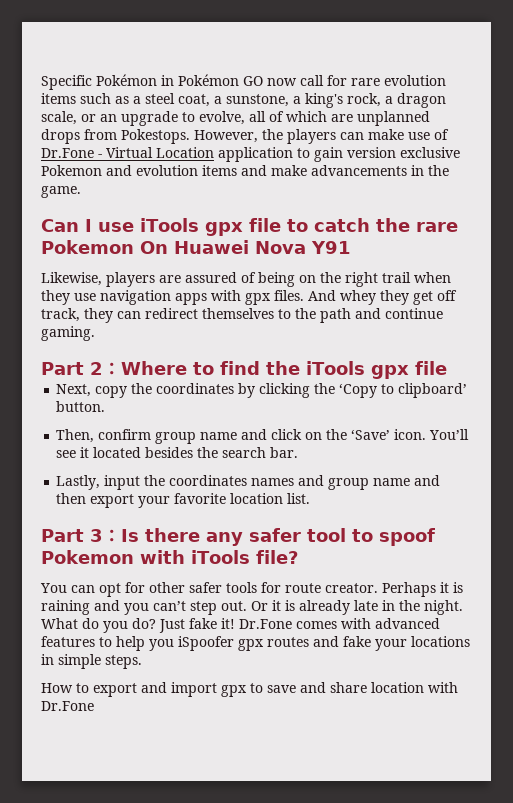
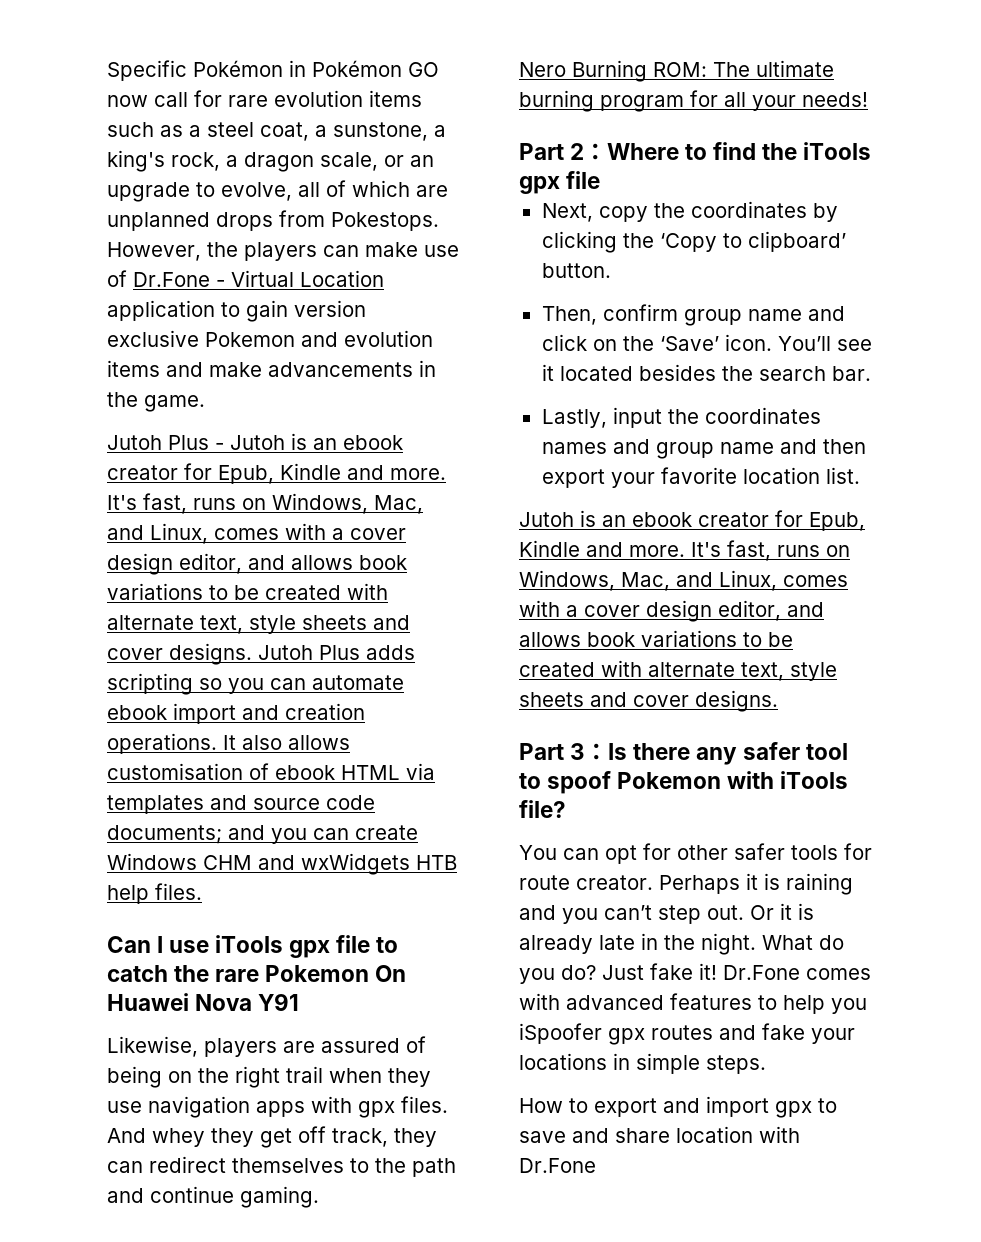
+ Jutoh Plus - Jutoh is an ebook creator for Epub, Kindle and more. It's fast, runs on Windows, Mac, and Linux, comes with a cover design editor, and allows book variations to be created with alternate text, style sheets and cover designs. Jutoh Plus adds scripting so you can automate ebook import and creation operations. It also allows customisation of ebook HTML via templates and source code documents; and you can create Windows CHM and wxWidgets HTB help files.
+ Nero Burning ROM: The ultimate burning program for all your needs!
  Lastly, input the coordinates names and group name and then export your favorite location list.
+ Jutoh is an ebook creator for Epub, Kindle and more. It's fast, runs on Windows, Mac, and Linux, comes with a cover design editor, and allows book variations to be created with alternate text, style sheets and cover designs.

